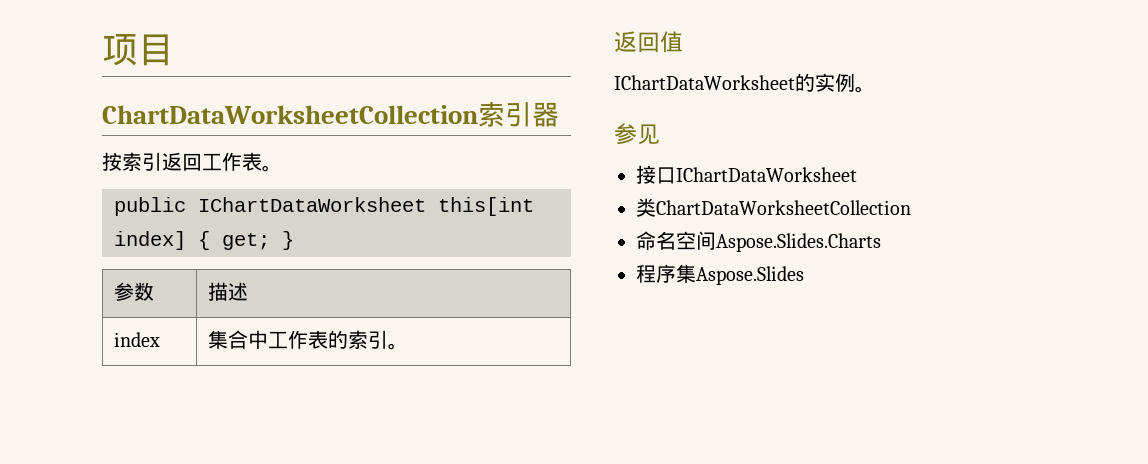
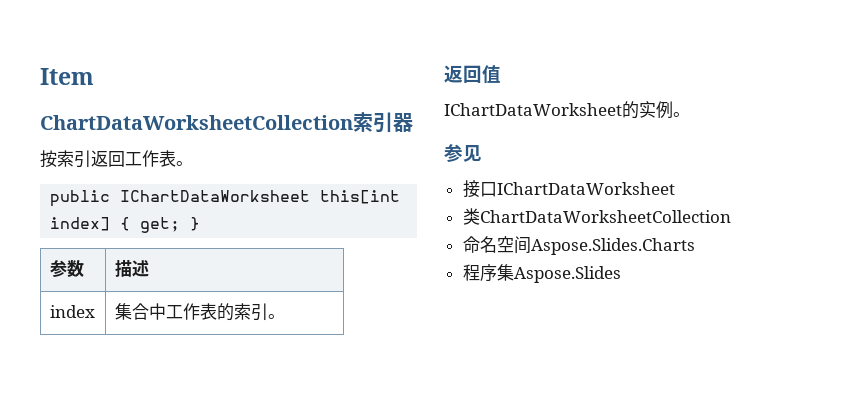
- 项目
+ Item

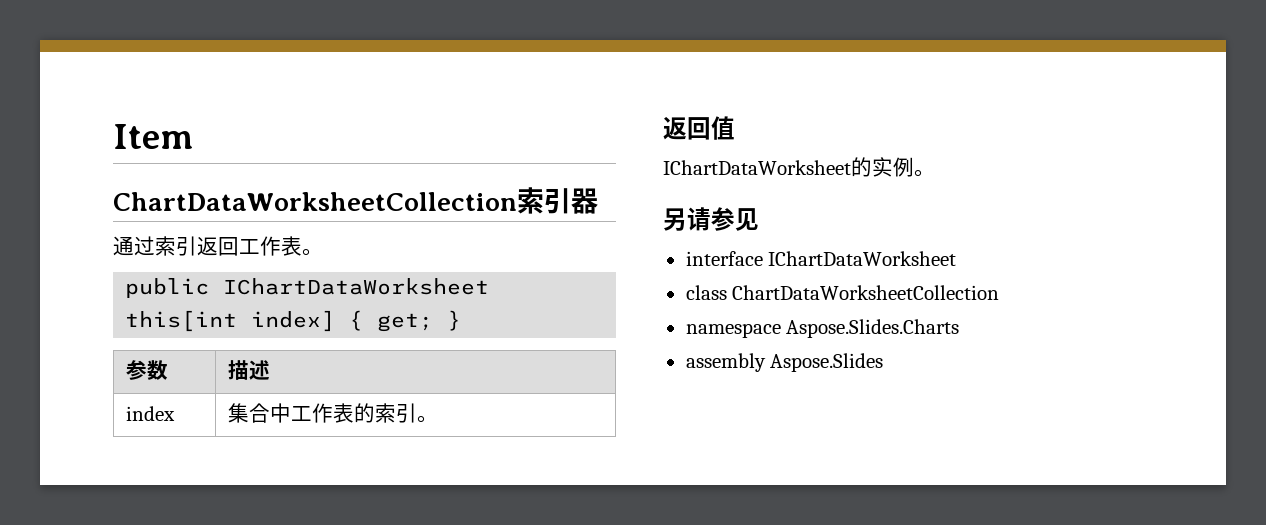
- 按索引返回工作表。
+ 通过索引返回工作表。
- 参见
+ 另请参见
- 接口IChartDataWorksheet
+ interface IChartDataWorksheet
- 类ChartDataWorksheetCollection
+ class ChartDataWorksheetCollection
- 命名空间Aspose.Slides.Charts
+ namespace Aspose.Slides.Charts
- 程序集Aspose.Slides
+ assembly Aspose.Slides

